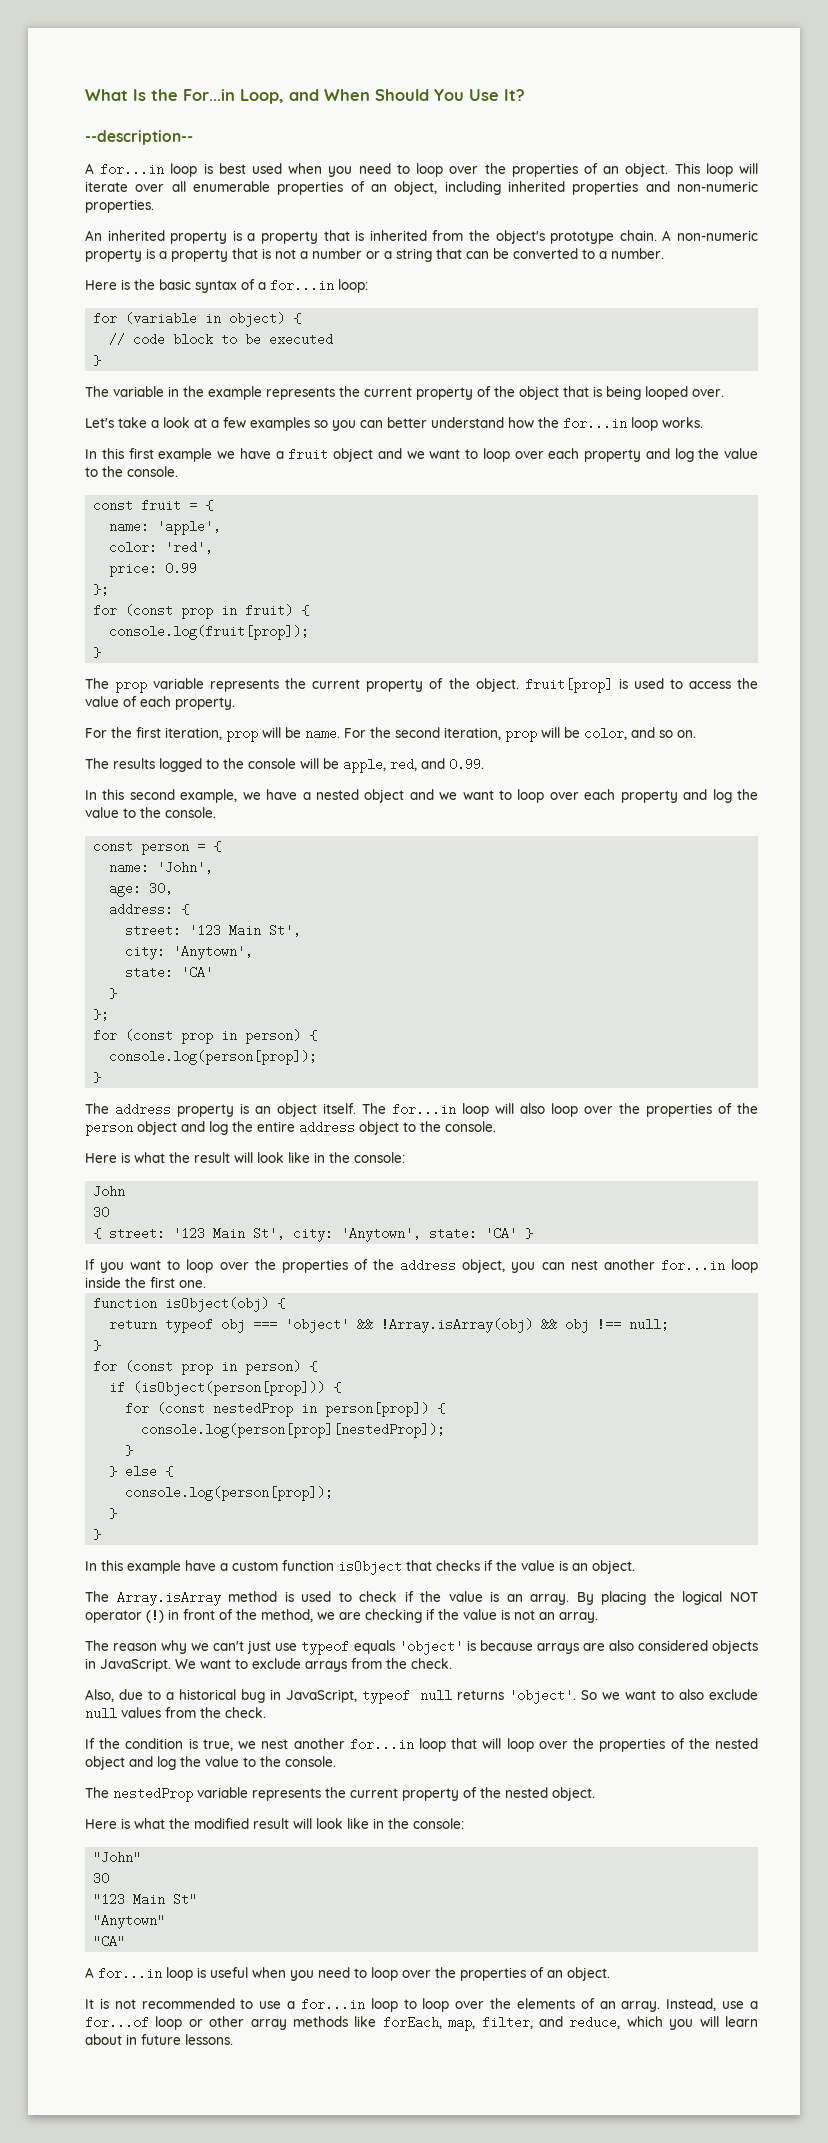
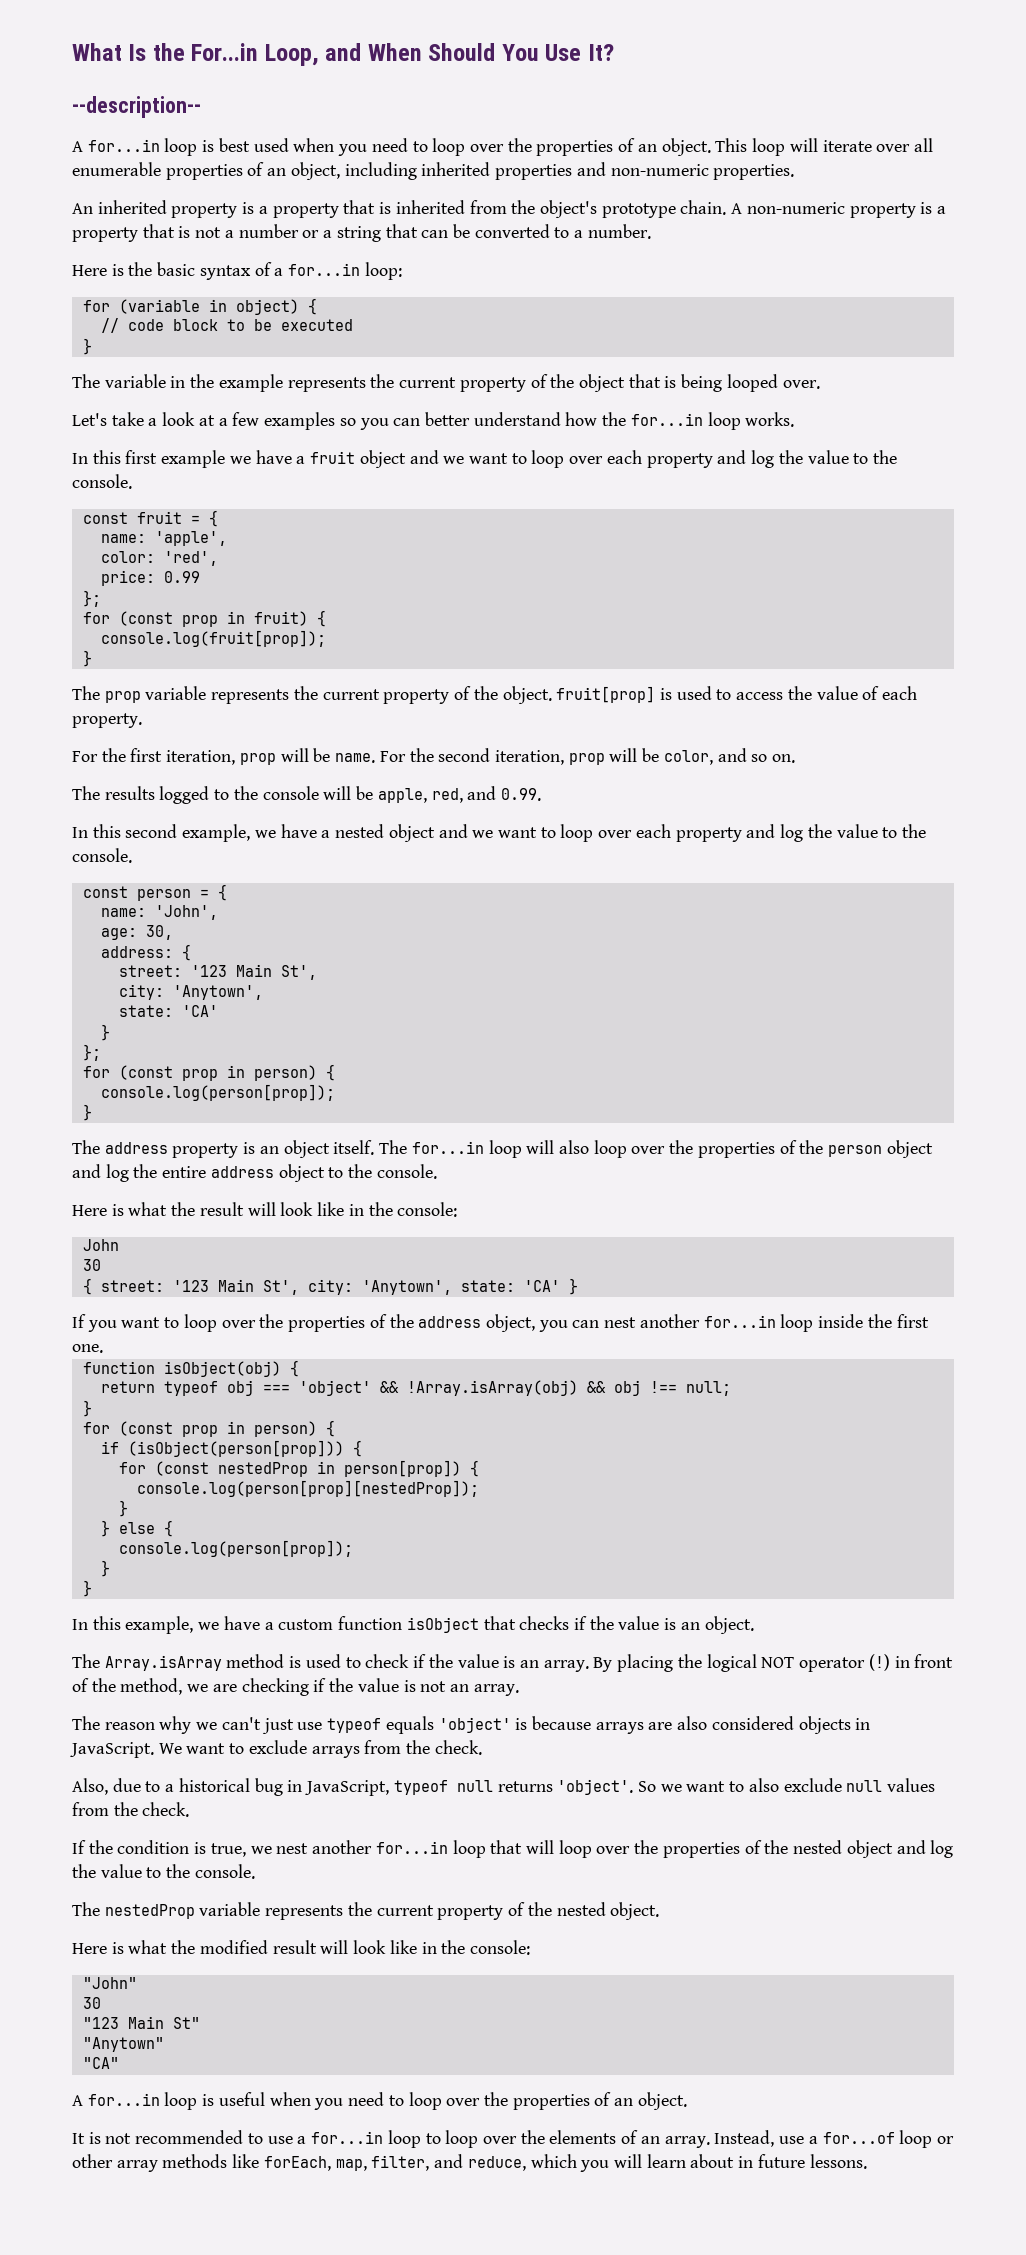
- In this example have a custom function isObject that checks if the value is an object.
+ In this example, we have a custom function isObject that checks if the value is an object.

